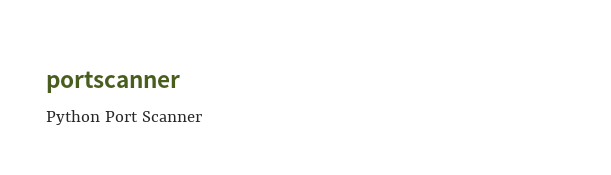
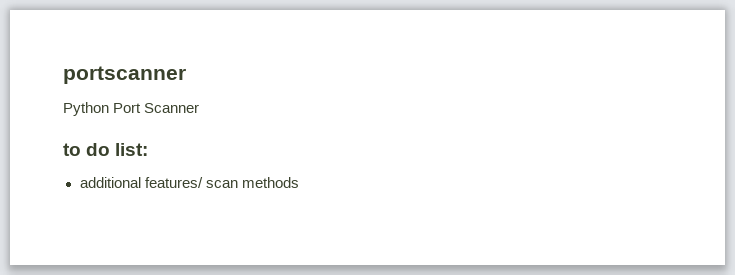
+ to do list:
+ additional features/ scan methods

